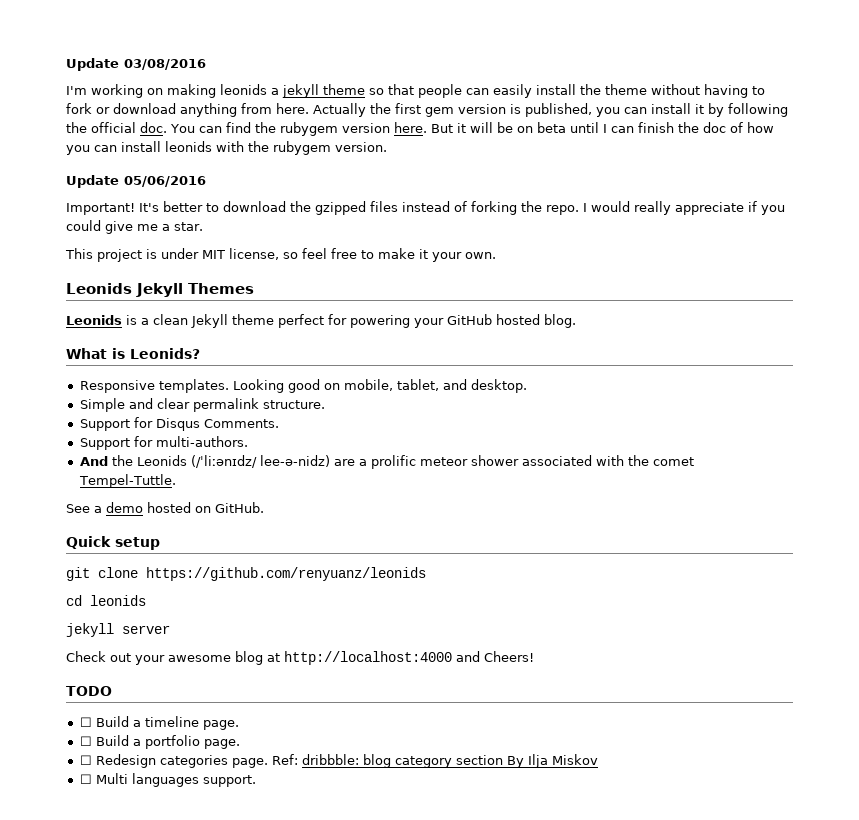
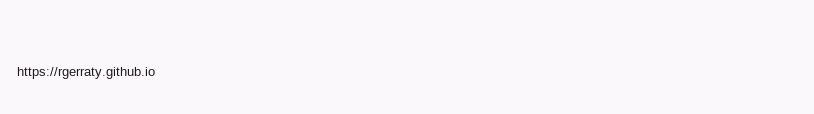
- Update 03/08/2016
- I'm working on making leonids a jekyll theme so that people can easily install the theme without having to fork or download anything from here. Actually the first gem version is published, you can install it by following the official doc. You can find the rubygem version here. But it will be on beta until I can finish the doc of how you can install leonids with the rubygem version.
- Update 05/06/2016
- Important! It's better to download the gzipped files instead of forking the repo. I would really appreciate if you could give me a star.
- This project is under MIT license, so feel free to make it your own.
- Leonids Jekyll Themes
- Leonids is a clean Jekyll theme perfect for powering your GitHub hosted blog.
- What is Leonids?
- Responsive templates. Looking good on mobile, tablet, and desktop.
- Simple and clear permalink structure.
- Support for Disqus Comments.
- Support for multi-authors.
- And the Leonids (/ˈliːənɪdz/ lee-ə-nidz) are a prolific meteor shower associated with the comet Tempel-Tuttle.
- See a demo hosted on GitHub.
- Quick setup
- git clone https://github.com/renyuanz/leonids
- cd leonids
- jekyll server
- Check out your awesome blog at http://localhost:4000 and Cheers!
- TODO
- ☐ Build a timeline page.
- ☐ Build a portfolio page.
- ☐ Redesign categories page. Ref: dribbble: blog category section By Ilja Miskov
- ☐ Multi languages support.
+ https://rgerraty.github.io

